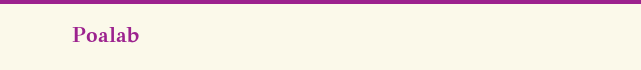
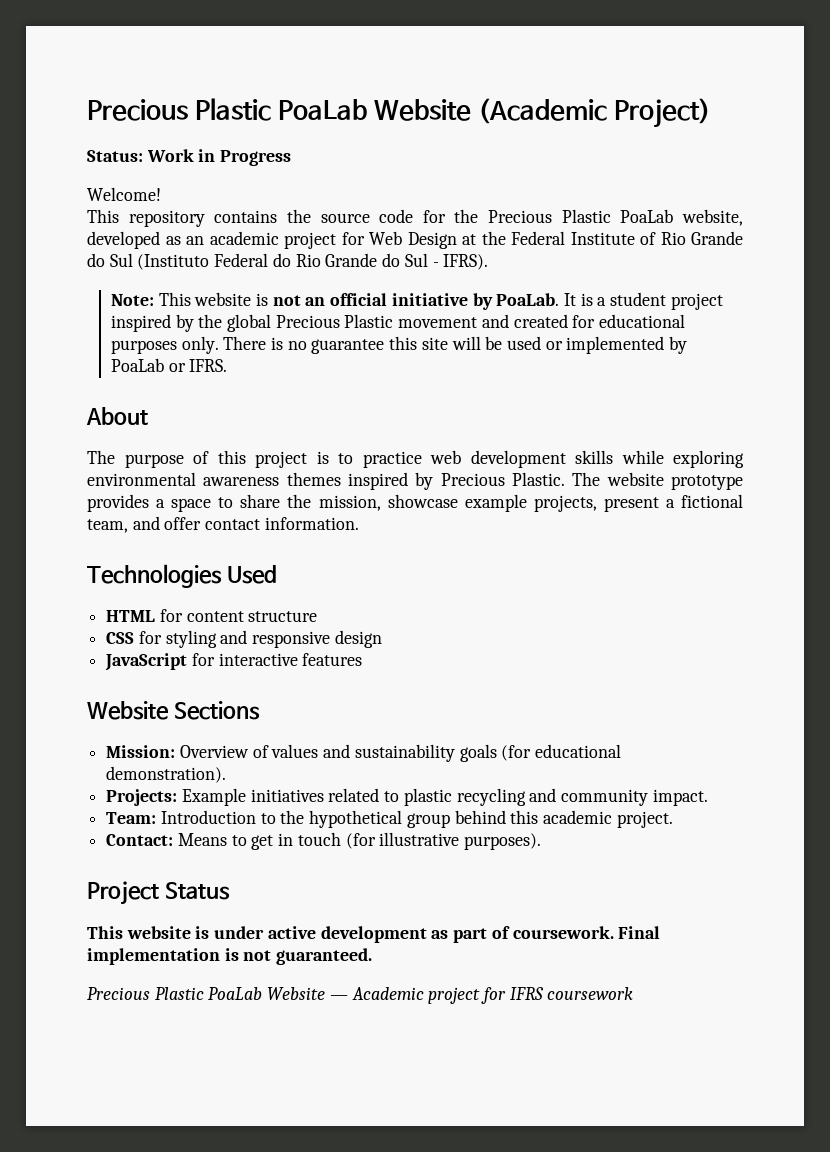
- Poalab
+ Precious Plastic PoaLab Website (Academic Project)
+ Status: Work in Progress
+ Welcome!
+ This repository contains the source code for the Precious Plastic PoaLab website, developed as an academic project for Web Design at the Federal Institute of Rio Grande do Sul (Instituto Federal do Rio Grande do Sul - IFRS).
+ Note: This website is not an official initiative by PoaLab. It is a student project inspired by the global Precious Plastic movement and created for educational purposes only. There is no guarantee this site will be used or implemented by PoaLab or IFRS.
+ About
+ The purpose of this project is to practice web development skills while exploring environmental awareness themes inspired by Precious Plastic. The website prototype provides a space to share the mission, showcase example projects, present a fictional team, and offer contact information.
+ Technologies Used
+ HTML for content structure
+ CSS for styling and responsive design
+ JavaScript for interactive features
+ Website Sections
+ Mission: Overview of values and sustainability goals (for educational demonstration).
+ Projects: Example initiatives related to plastic recycling and community impact.
+ Team: Introduction to the hypothetical group behind this academic project.
+ Contact: Means to get in touch (for illustrative purposes).
+ Project Status
+ This website is under active development as part of coursework. Final implementation is not guaranteed.
+ Precious Plastic PoaLab Website — Academic project for IFRS coursework

